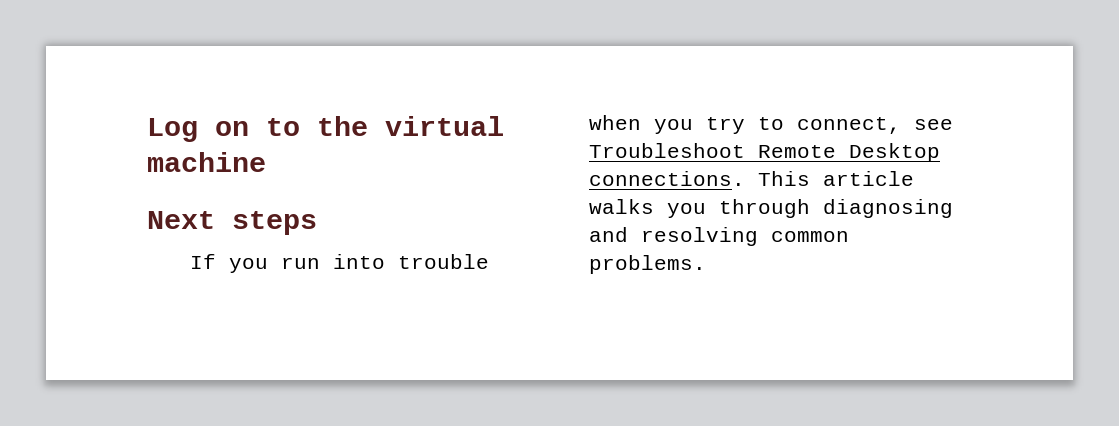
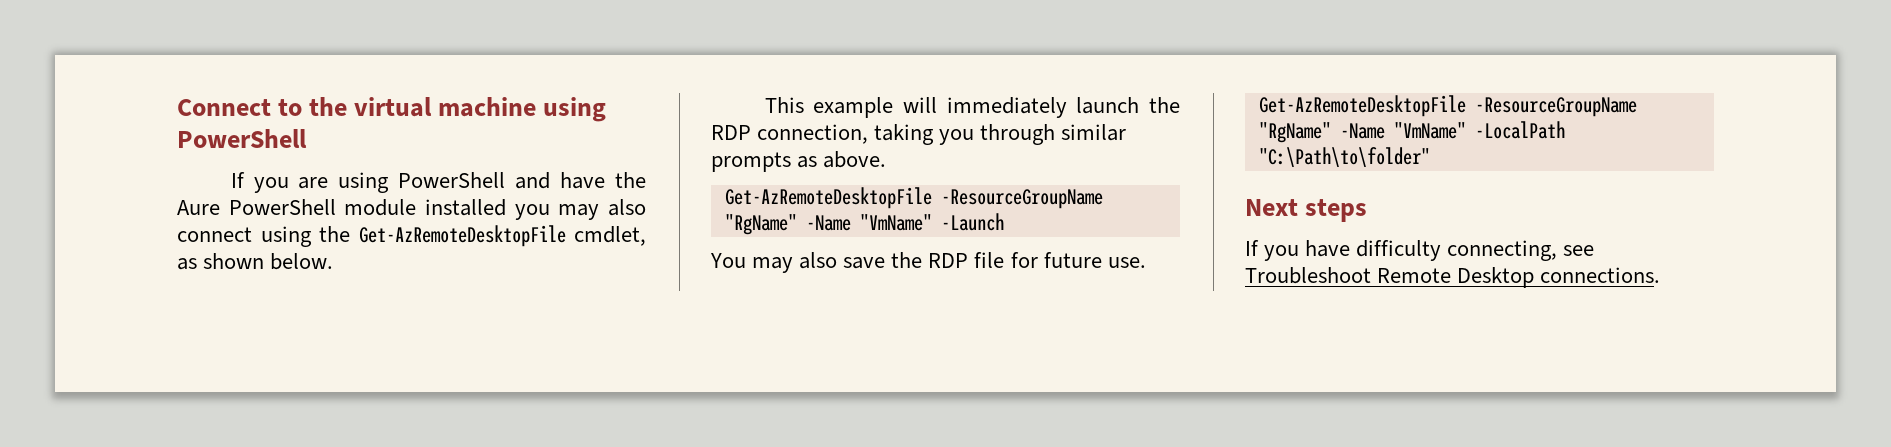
- Log on to the virtual machine
+ Connect to the virtual machine using PowerShell
+ If you are using PowerShell and have the Aure PowerShell module installed you may also connect using the Get-AzRemoteDesktopFile cmdlet, as shown below.
+ This example will immediately launch the RDP connection, taking you through similar prompts as above.
+ Get-AzRemoteDesktopFile -ResourceGroupName "RgName" -Name "VmName" -Launch
+ You may also save the RDP file for future use.
+ Get-AzRemoteDesktopFile -ResourceGroupName "RgName" -Name "VmName" -LocalPath "C:\Path\to\folder"
  Next steps
- If you run into trouble when you try to connect, see Troubleshoot Remote Desktop connections. This article walks you through diagnosing and resolving common problems.
+ If you have difficulty connecting, see Troubleshoot Remote Desktop connections.

